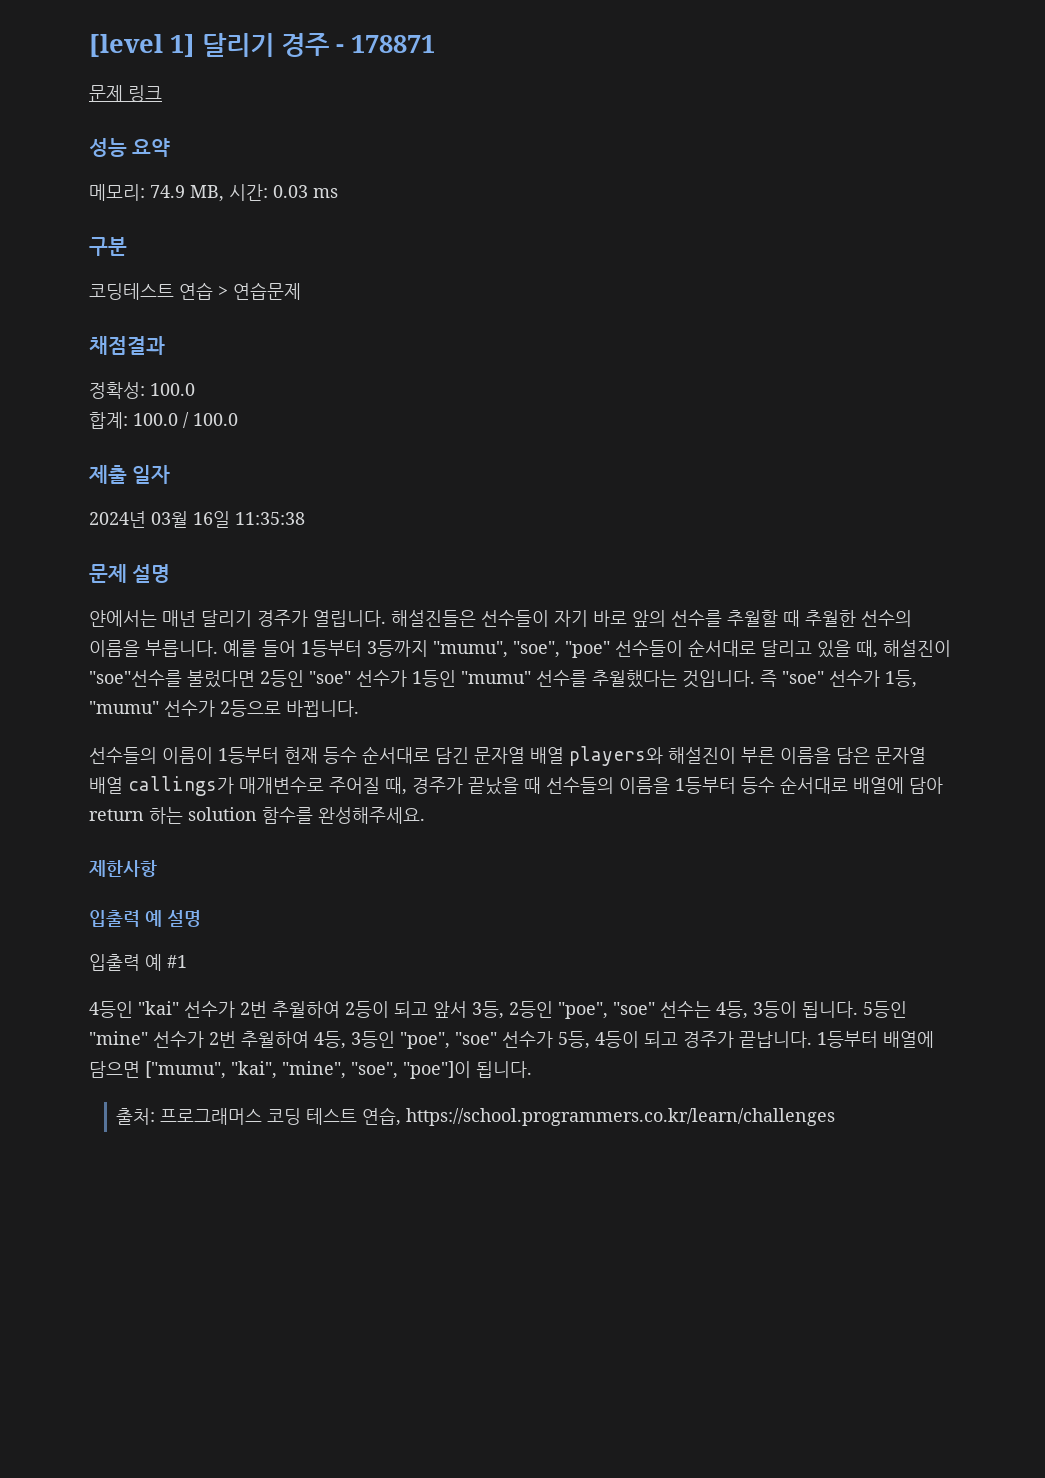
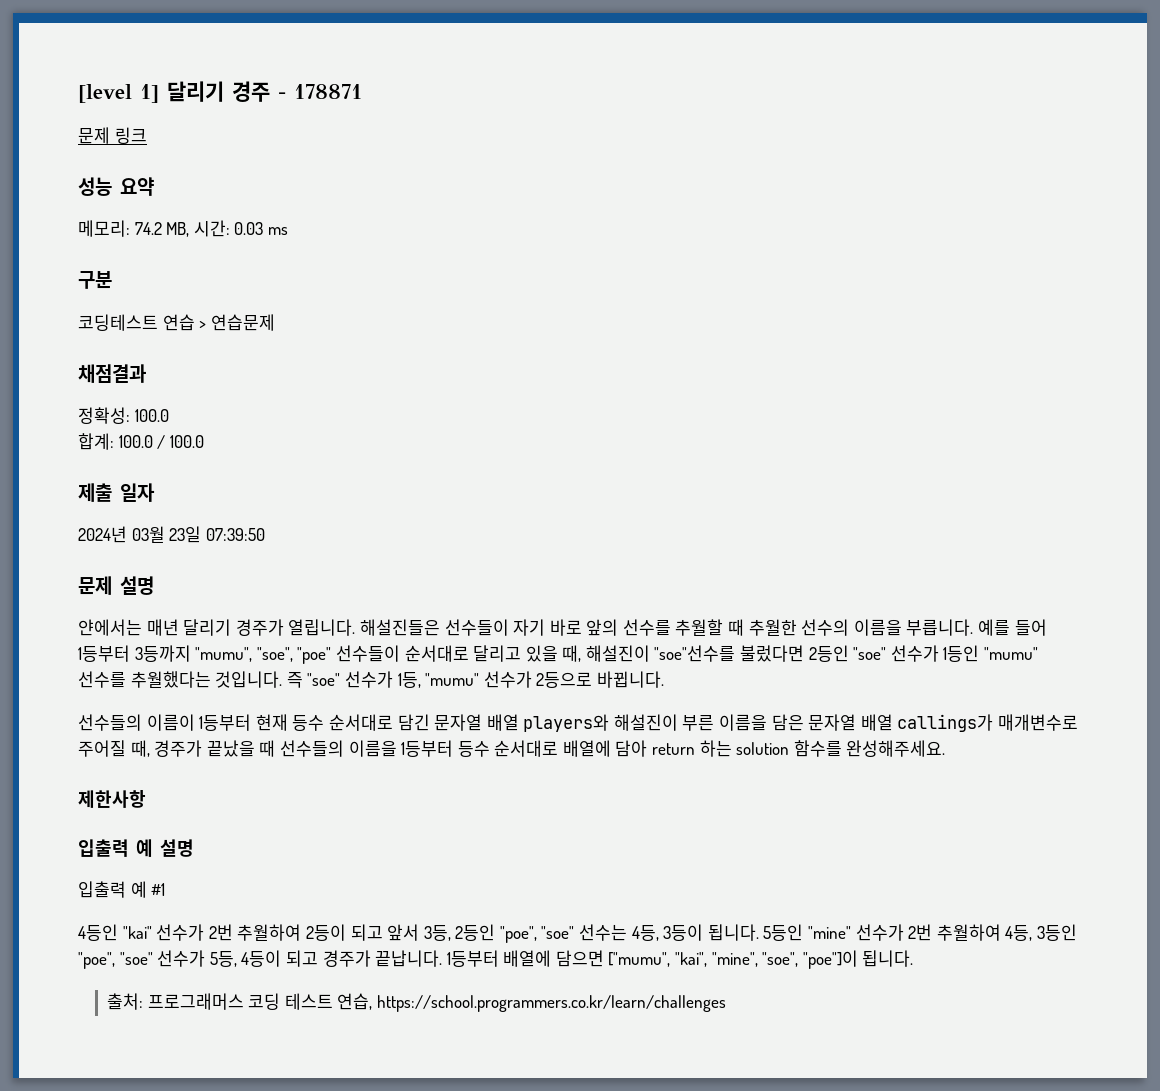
- 메모리: 74.9 MB, 시간: 0.03 ms
+ 메모리: 74.2 MB, 시간: 0.03 ms
- 2024년 03월 16일 11:35:38
+ 2024년 03월 23일 07:39:50

